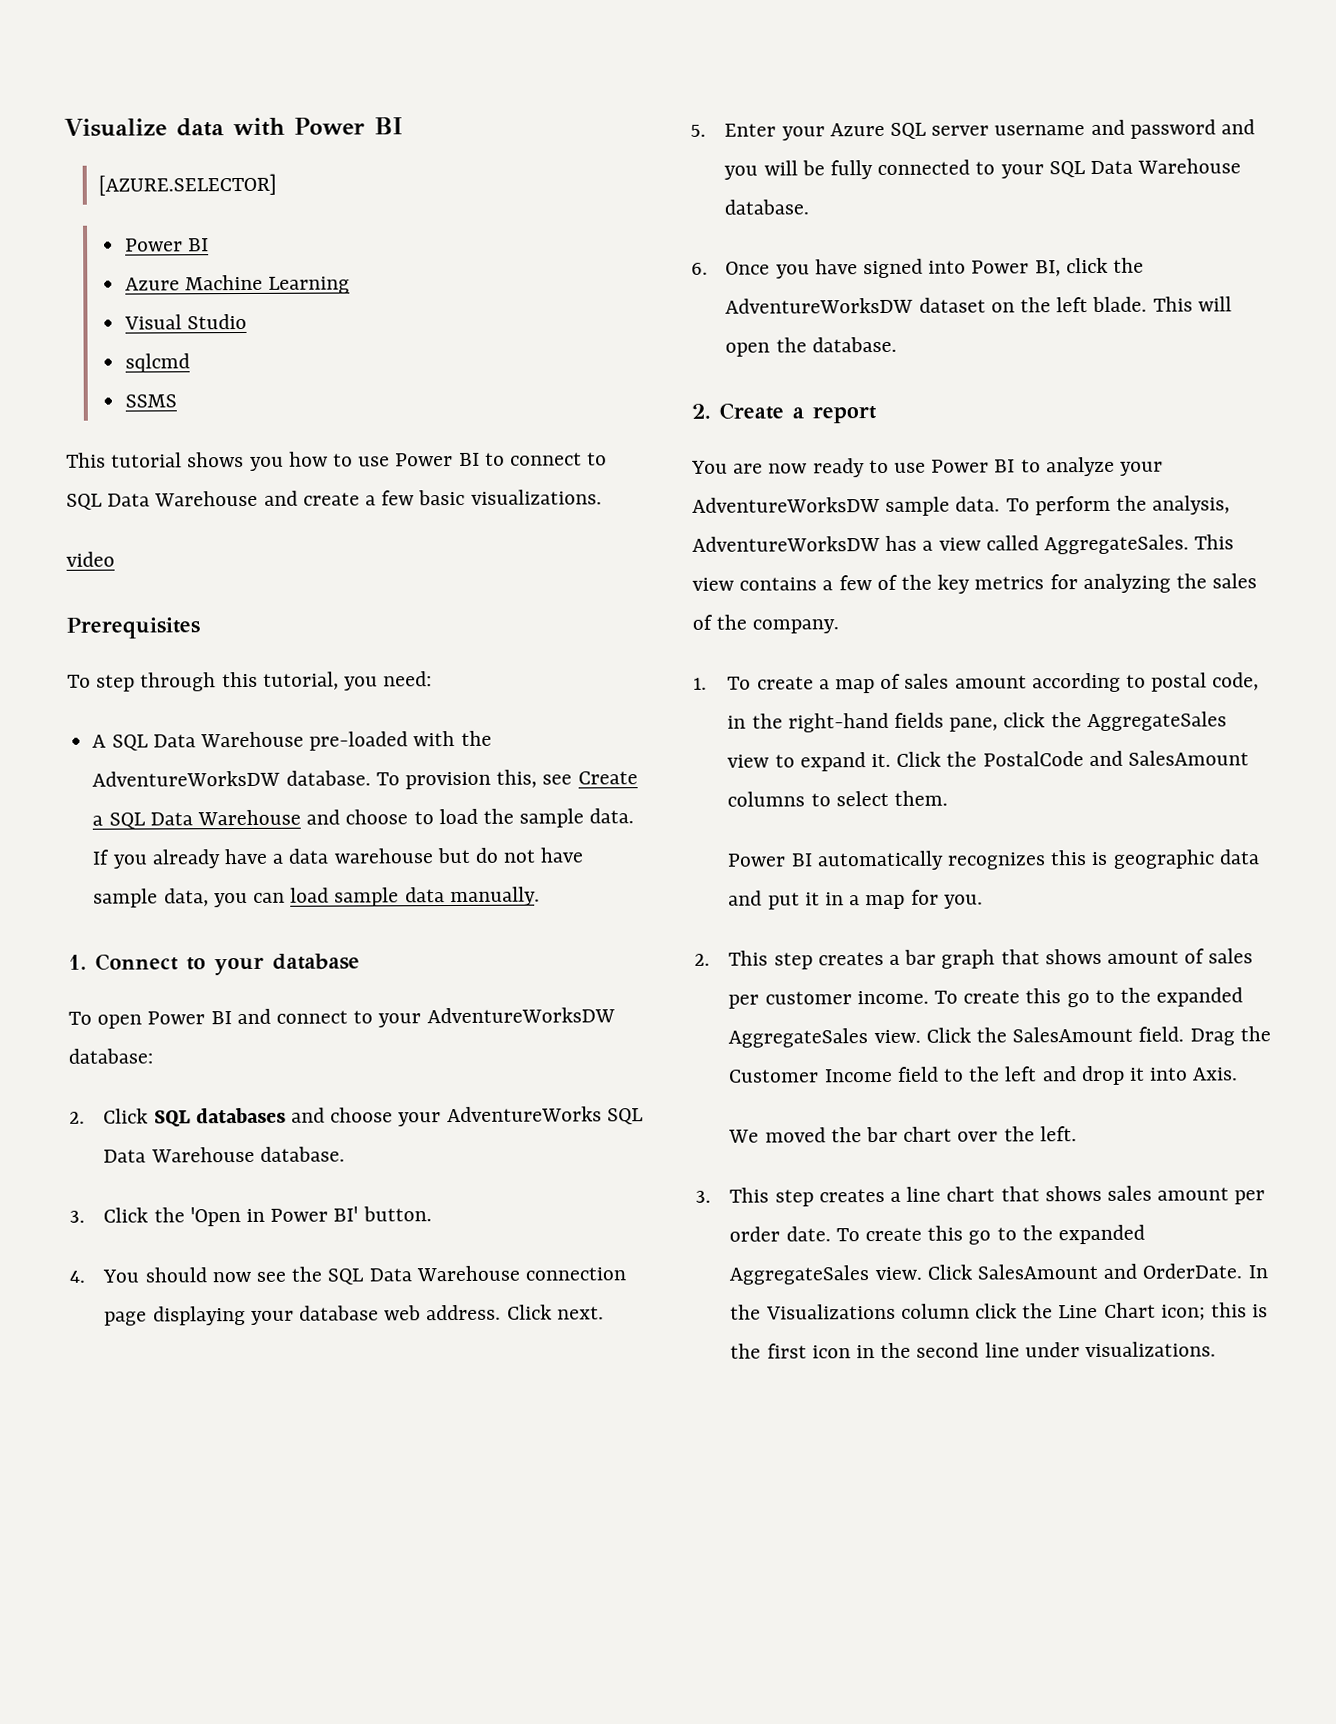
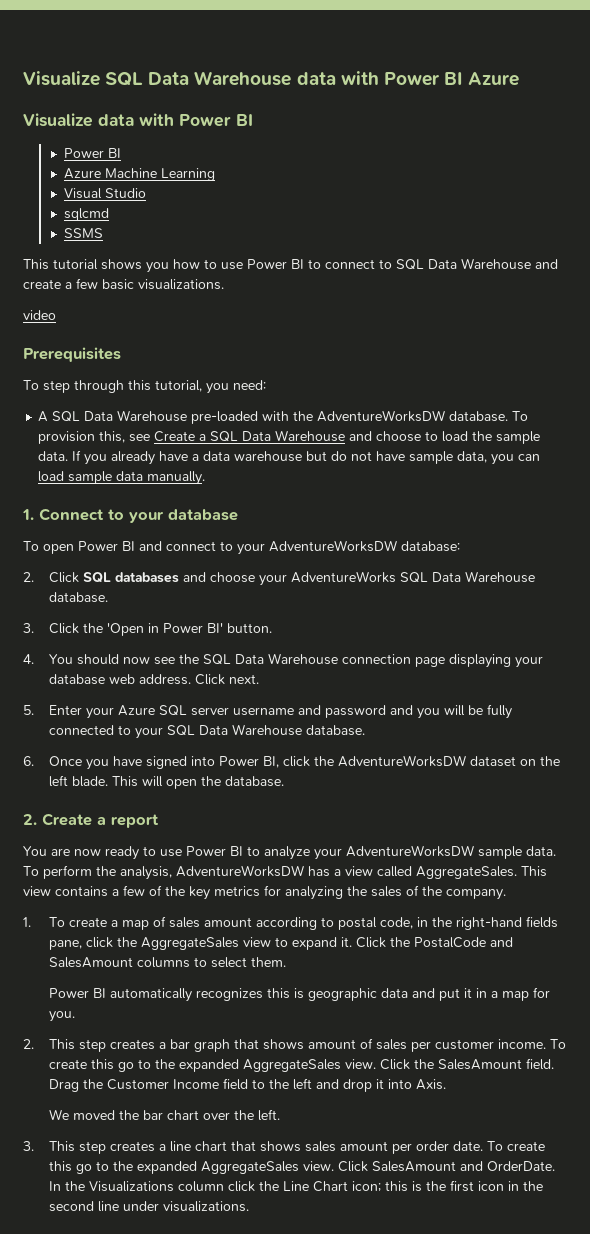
+ Visualize SQL Data Warehouse data with Power BI Azure
  Visualize data with Power BI
- [AZURE.SELECTOR]

